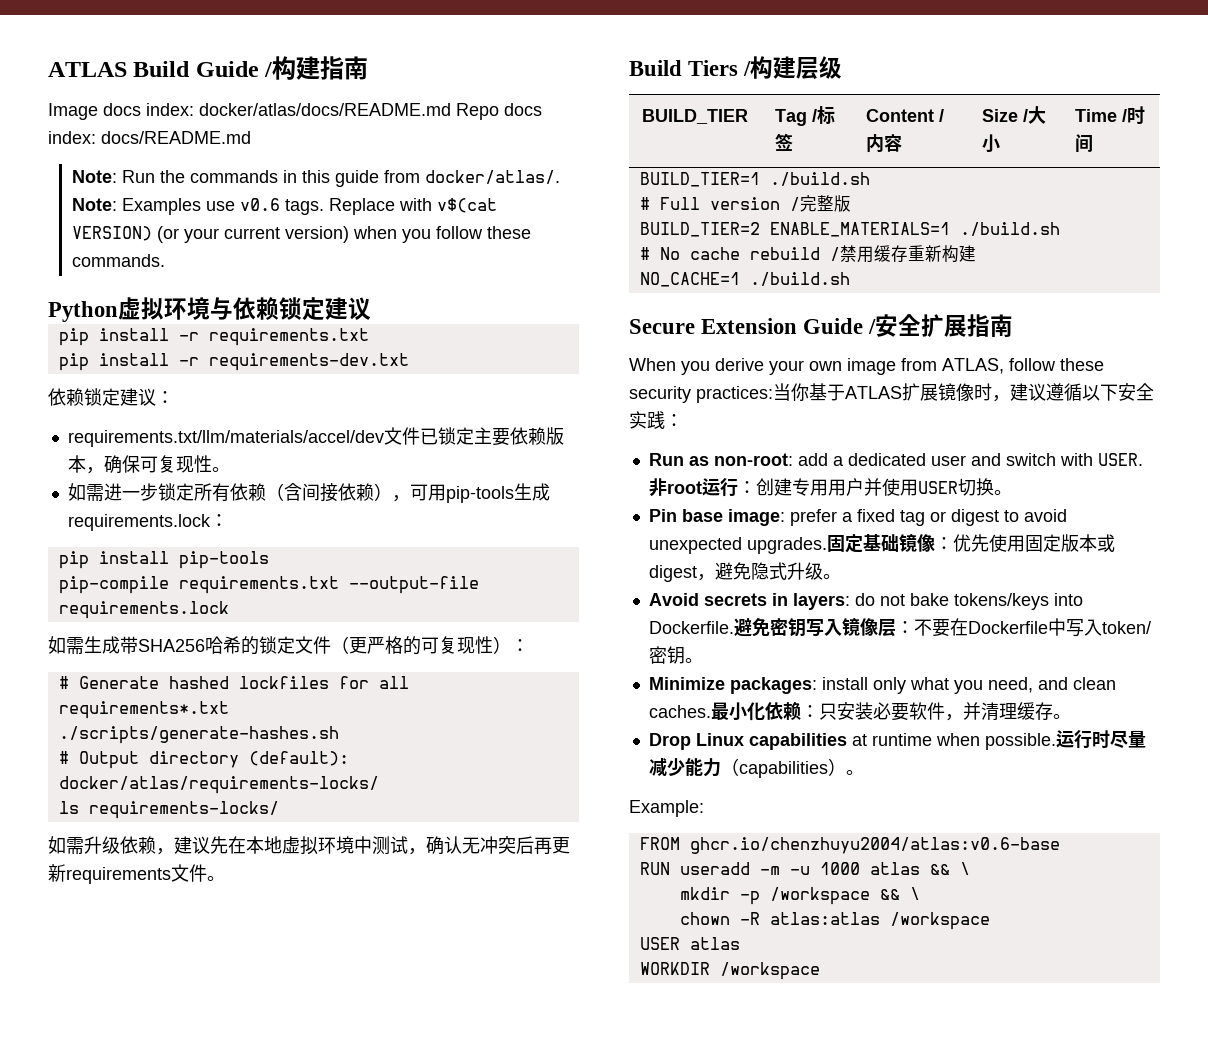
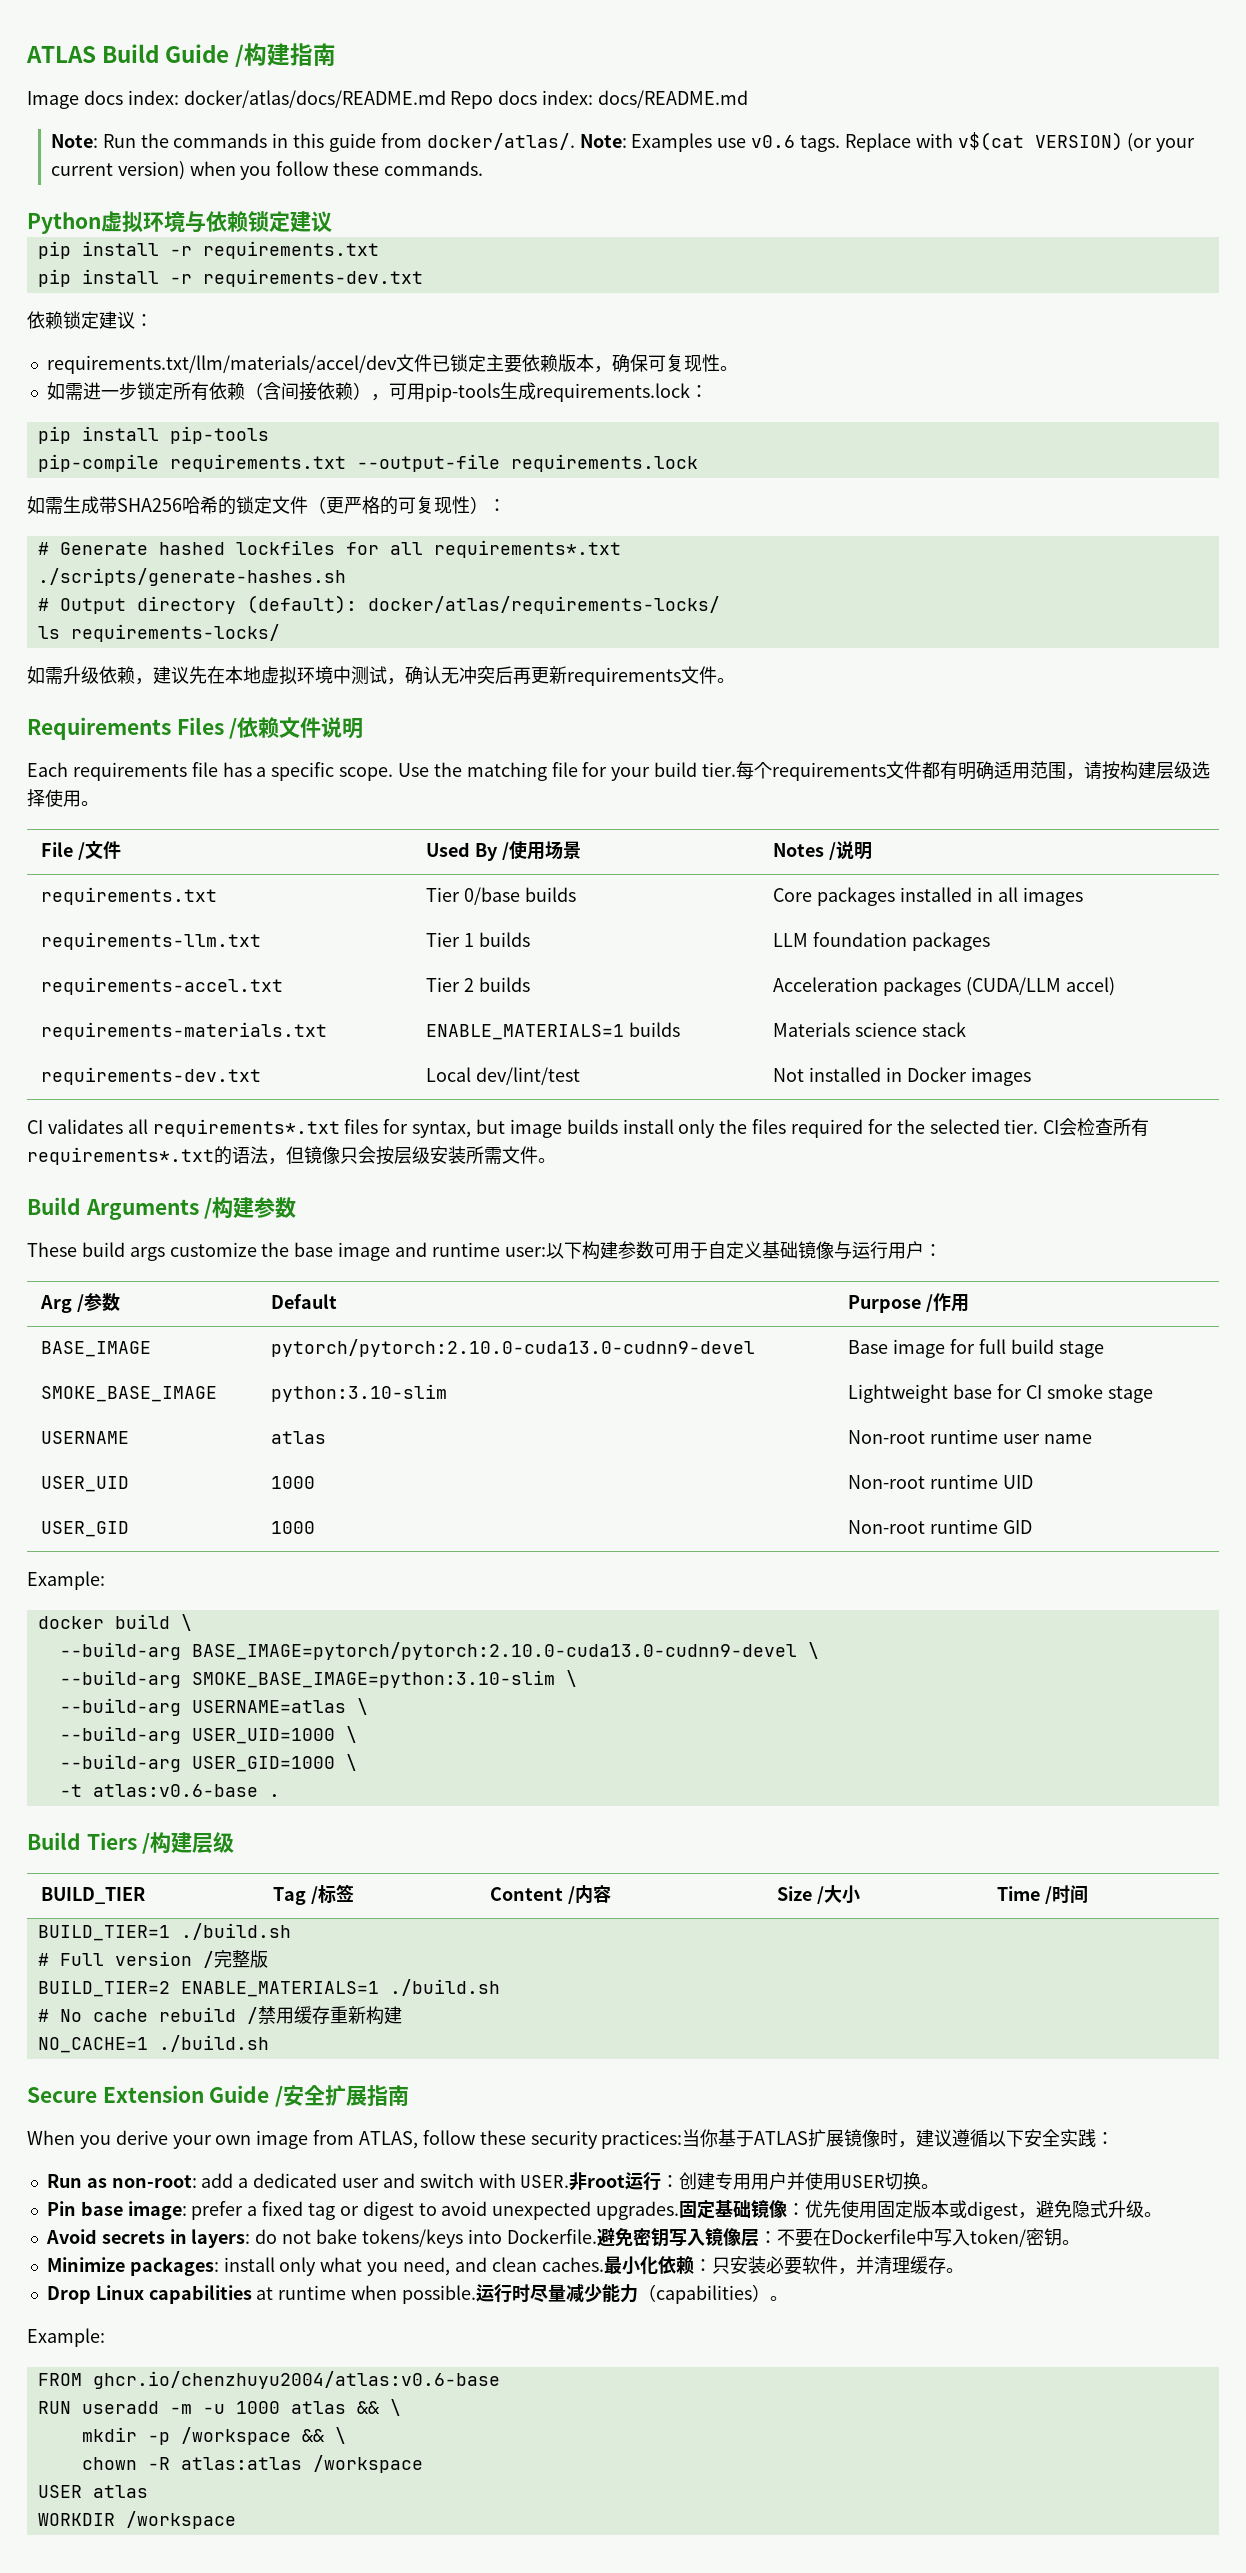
+ Requirements Files /依赖文件说明
+ Each requirements file has a specific scope. Use the matching file for your build tier.每个requirements文件都有明确适用范围，请按构建层级选择使用。
+ File /文件 | Used By /使用场景 | Notes /说明
+ requirements.txt | Tier 0/base builds | Core packages installed in all images
+ requirements-llm.txt | Tier 1 builds | LLM foundation packages
+ requirements-accel.txt | Tier 2 builds | Acceleration packages (CUDA/LLM accel)
+ requirements-materials.txt | ENABLE_MATERIALS=1 builds | Materials science stack
+ requirements-dev.txt | Local dev/lint/test | Not installed in Docker images
+ CI validates all requirements*.txt files for syntax, but image builds install only the files required for the selected tier. CI会检查所有requirements*.txt的语法，但镜像只会按层级安装所需文件。
+ Build Arguments /构建参数
+ These build args customize the base image and runtime user:以下构建参数可用于自定义基础镜像与运行用户：
+ Arg /参数 | Default | Purpose /作用
+ BASE_IMAGE | pytorch/pytorch:2.10.0-cuda13.0-cudnn9-devel | Base image for full build stage
+ SMOKE_BASE_IMAGE | python:3.10-slim | Lightweight base for CI smoke stage
+ USERNAME | atlas | Non-root runtime user name
+ USER_UID | 1000 | Non-root runtime UID
+ USER_GID | 1000 | Non-root runtime GID
+ Example:
+ docker build \
+ --build-arg BASE_IMAGE=pytorch/pytorch:2.10.0-cuda13.0-cudnn9-devel \
+ --build-arg SMOKE_BASE_IMAGE=python:3.10-slim \
+ --build-arg USERNAME=atlas \
+ --build-arg USER_UID=1000 \
+ --build-arg USER_GID=1000 \
+ -t atlas:v0.6-base .

